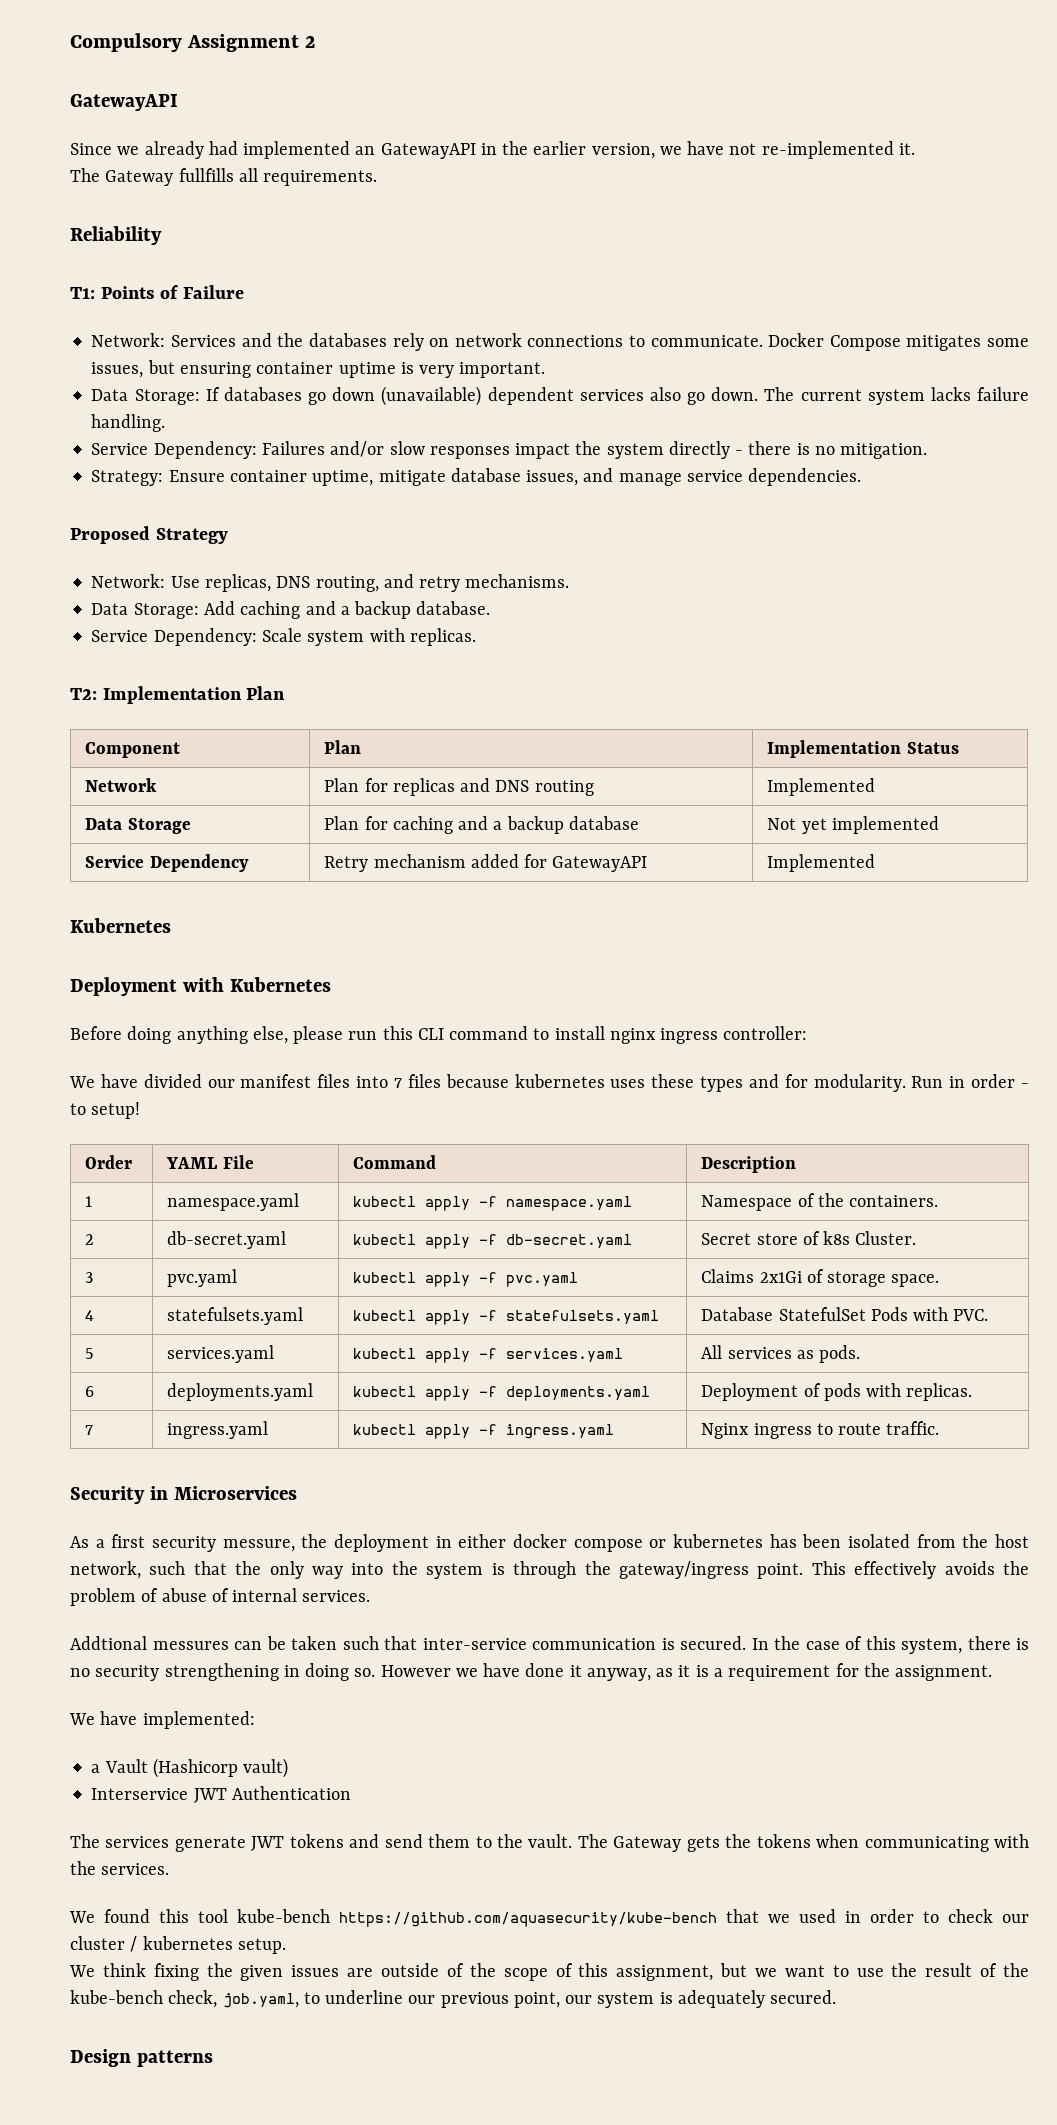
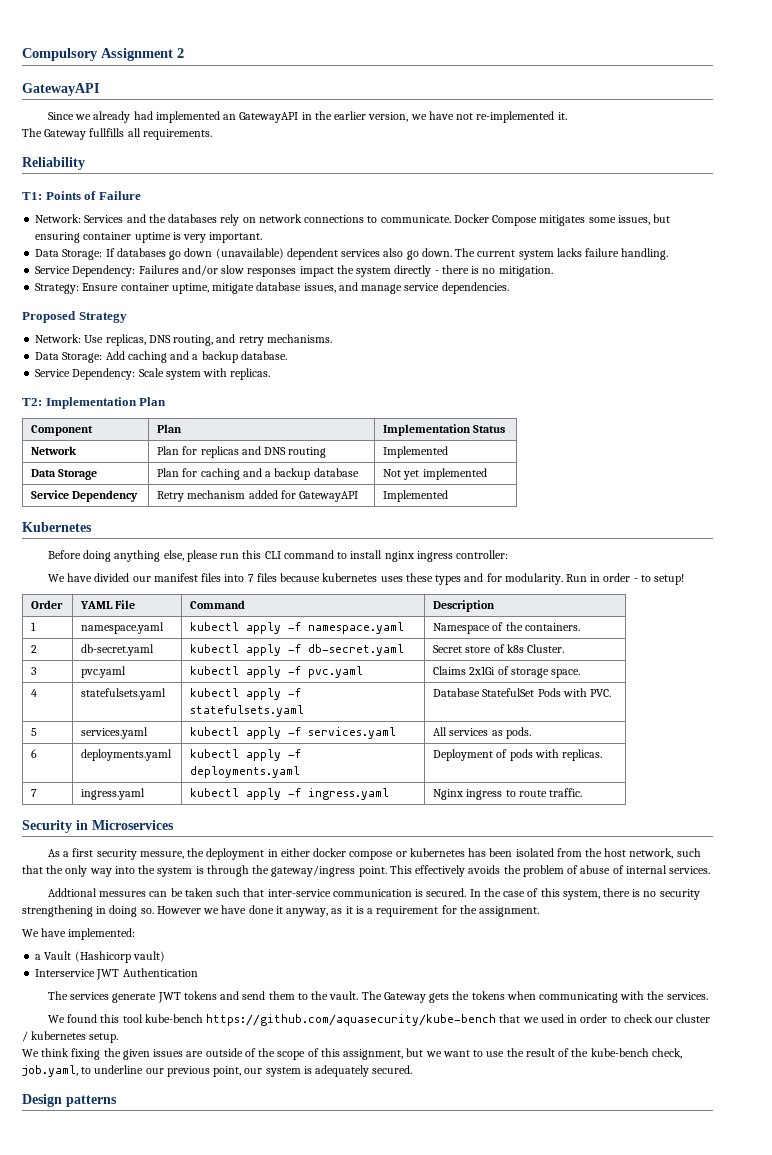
- Deployment with Kubernetes

